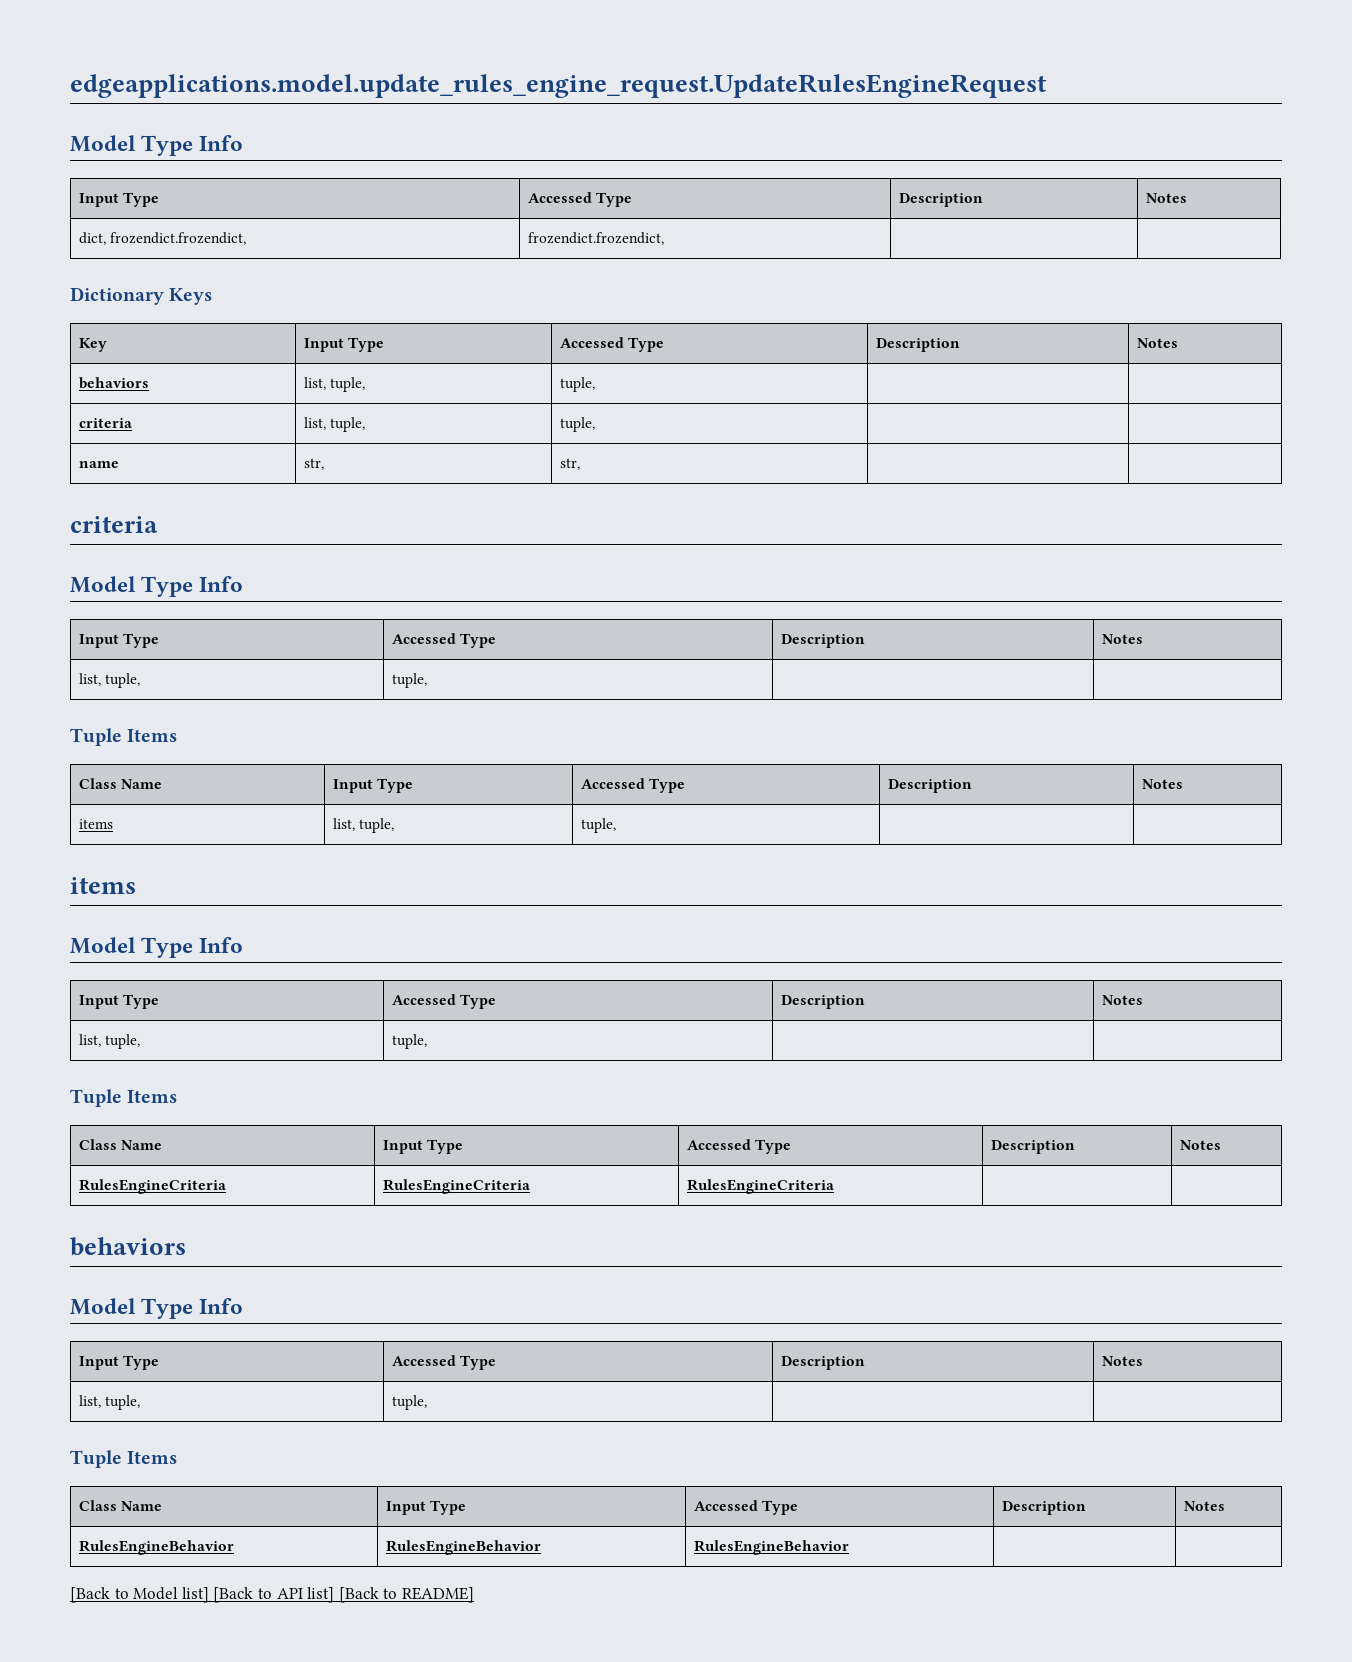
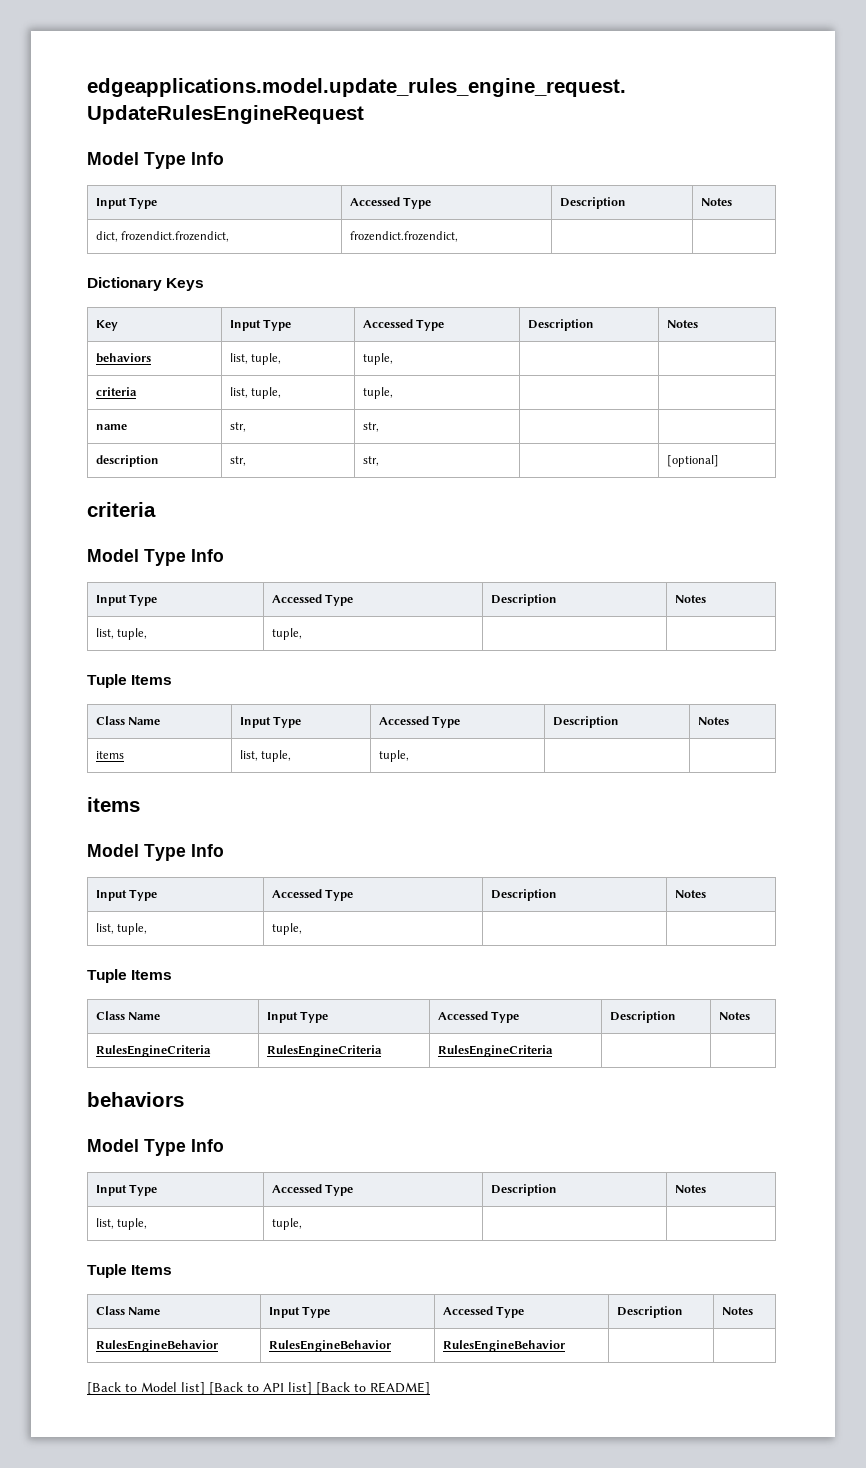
+ description | str, | str, | | [optional]

